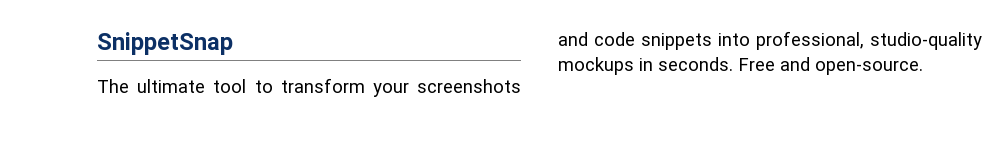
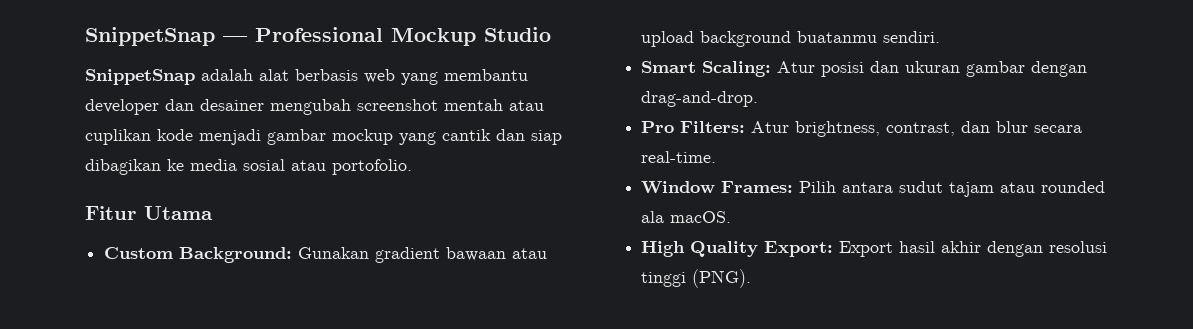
- SnippetSnap
- The ultimate tool to transform your screenshots and code snippets into professional, studio-quality mockups in seconds. Free and open-source.
+ SnippetSnap — Professional Mockup Studio
+ SnippetSnap adalah alat berbasis web yang membantu developer dan desainer mengubah screenshot mentah atau cuplikan kode menjadi gambar mockup yang cantik dan siap dibagikan ke media sosial atau portofolio.
+ Fitur Utama
+ Custom Background: Gunakan gradient bawaan atau upload background buatanmu sendiri.
+ Smart Scaling: Atur posisi dan ukuran gambar dengan drag-and-drop.
+ Pro Filters: Atur brightness, contrast, dan blur secara real-time.
+ Window Frames: Pilih antara sudut tajam atau rounded ala macOS.
+ High Quality Export: Export hasil akhir dengan resolusi tinggi (PNG).

